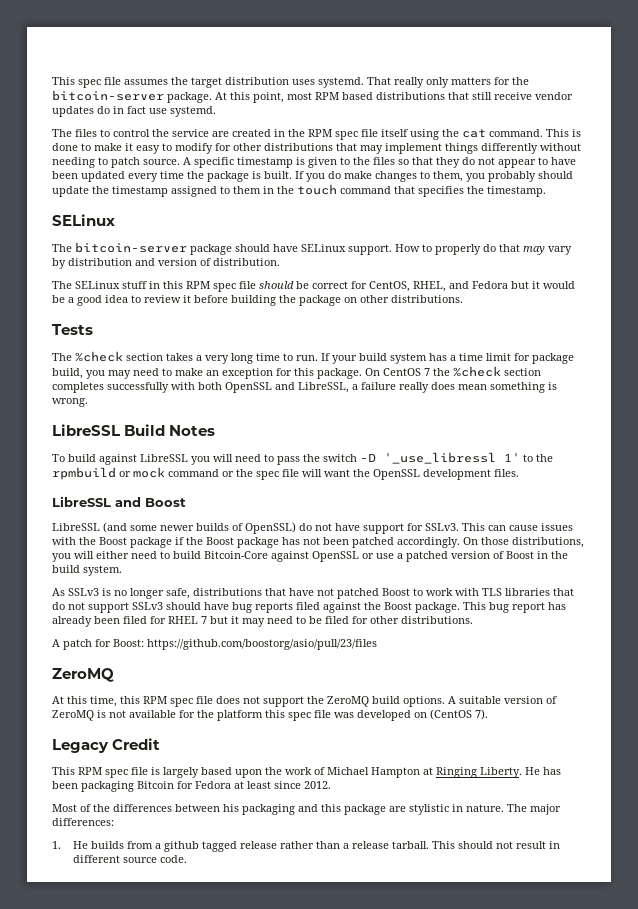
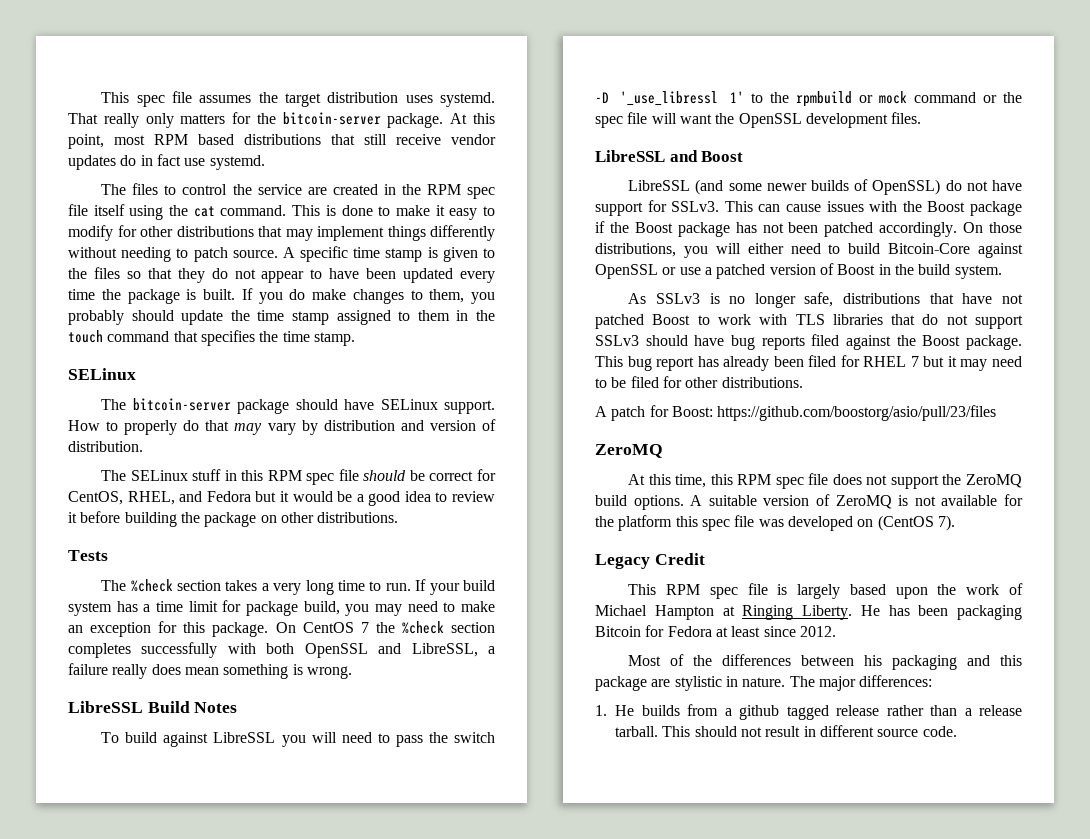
- A specific timestamp is given to the files so that they do not appear to have been updated every time the package is built.
+ A specific time stamp is given to the files so that they do not appear to have been updated every time the package is built.
- If you do make changes to them, you probably should update the timestamp assigned to them in the touch command that specifies the timestamp.
+ If you do make changes to them, you probably should update the time stamp assigned to them in the touch command that specifies the time stamp.

